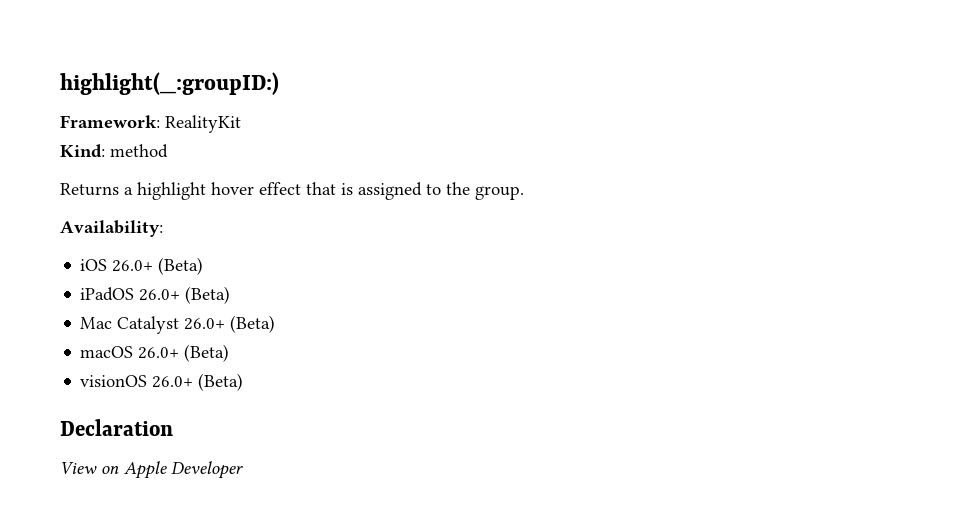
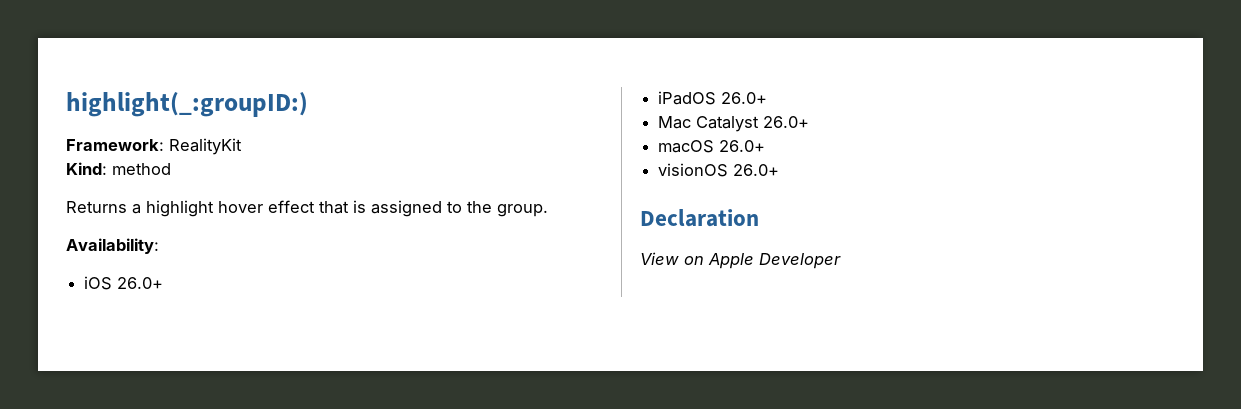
- iOS 26.0+ (Beta)
+ iOS 26.0+
- iPadOS 26.0+ (Beta)
+ iPadOS 26.0+
- Mac Catalyst 26.0+ (Beta)
+ Mac Catalyst 26.0+
- macOS 26.0+ (Beta)
+ macOS 26.0+
- visionOS 26.0+ (Beta)
+ visionOS 26.0+

